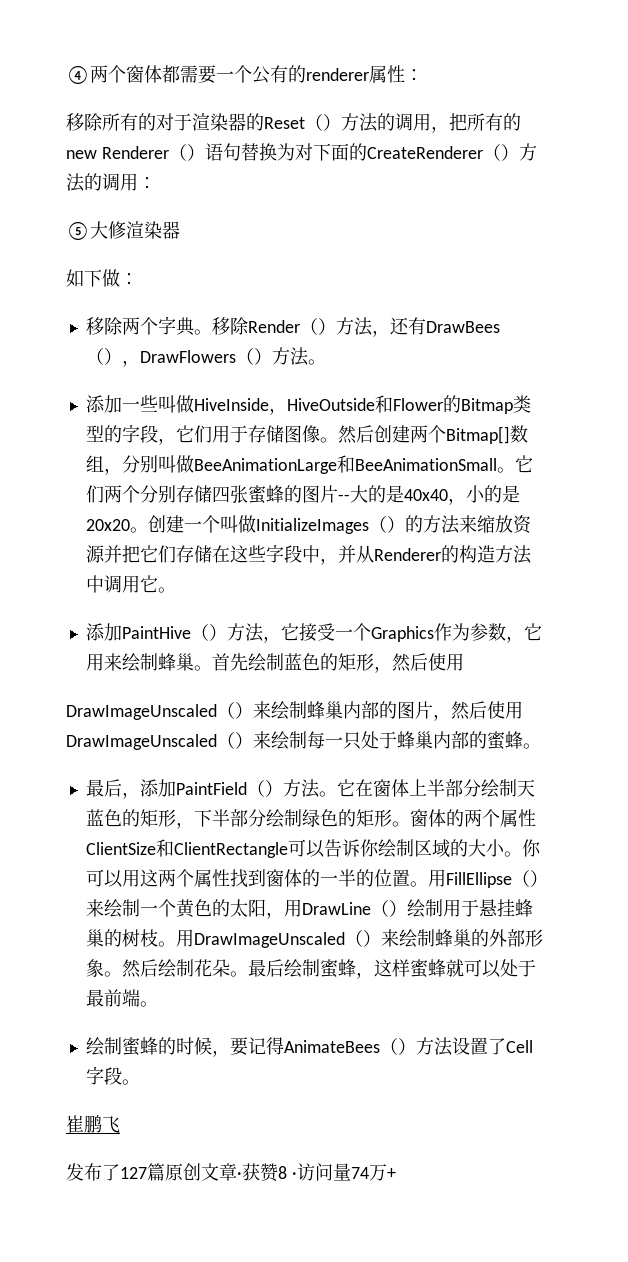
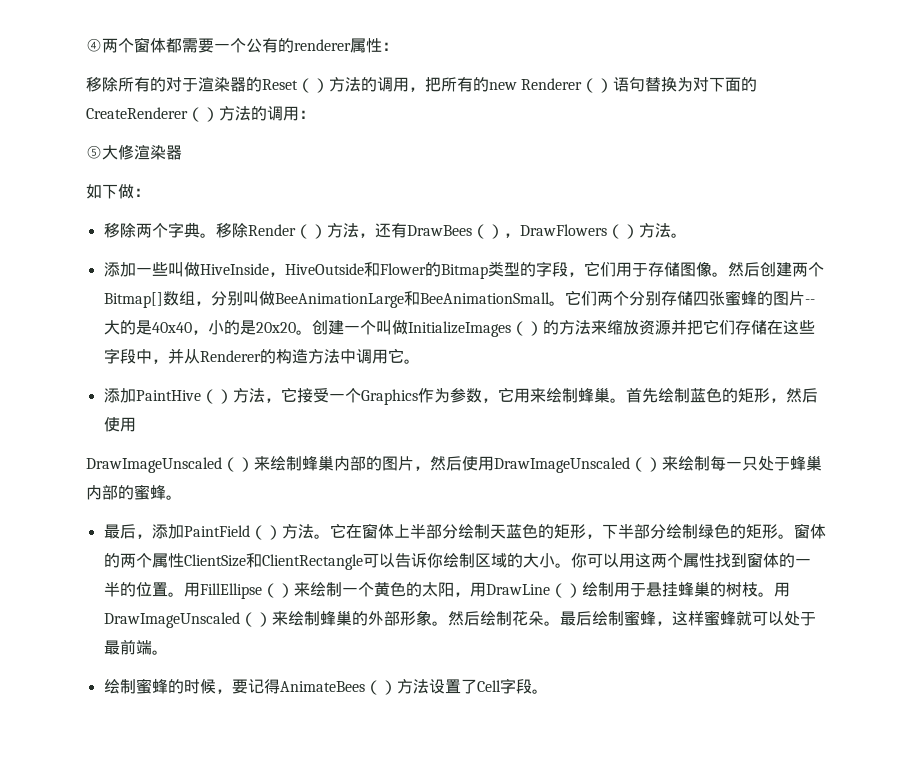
- 崔鹏飞
- 发布了127篇原创文章·获赞8 ·访问量74万+

